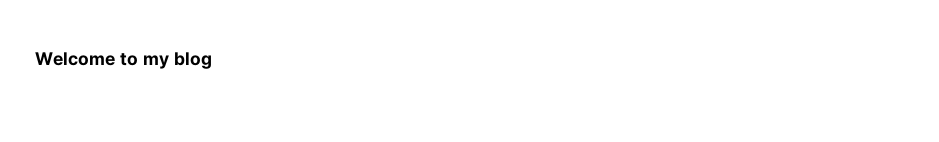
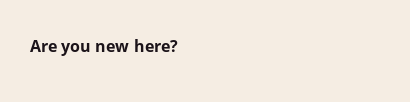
- Welcome to my blog
+ Are you new here?

